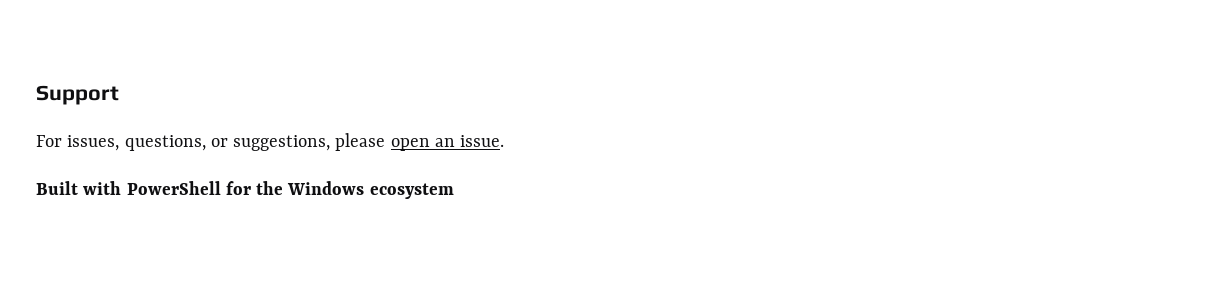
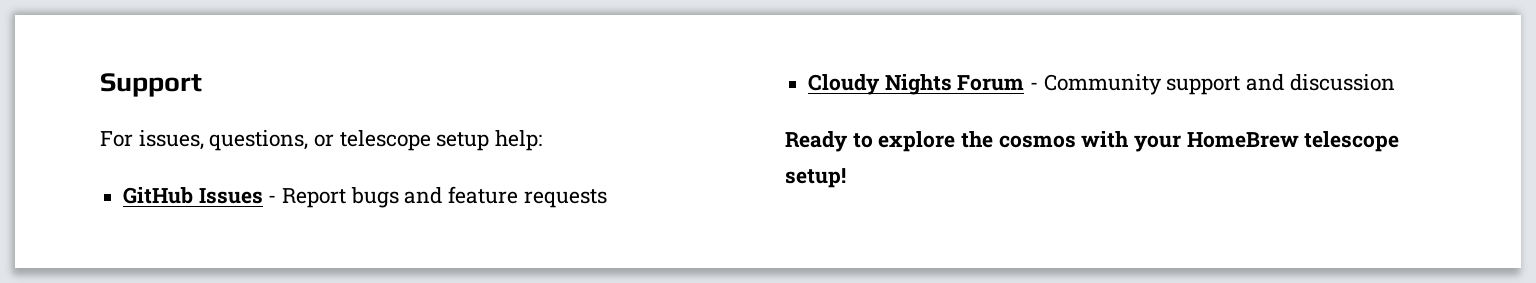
- For issues, questions, or suggestions, please open an issue.
- Built with PowerShell for the Windows ecosystem
+ For issues, questions, or telescope setup help:
+ GitHub Issues - Report bugs and feature requests
+ Cloudy Nights Forum - Community support and discussion
+ Ready to explore the cosmos with your HomeBrew telescope setup!

